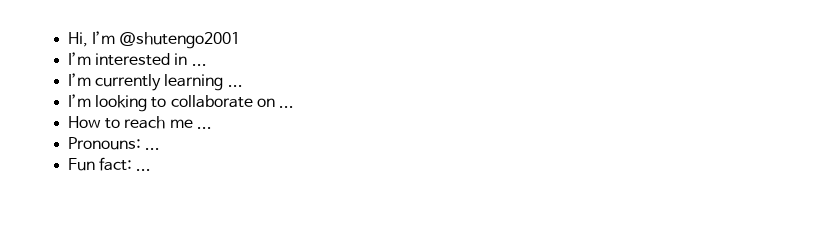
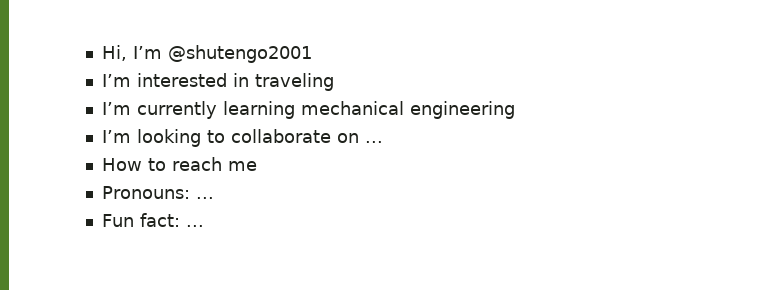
- I’m interested in ...
+ I’m interested in traveling
- I’m currently learning ...
+ I’m currently learning mechanical engineering
- How to reach me ...
+ How to reach me

